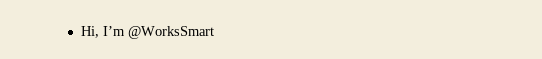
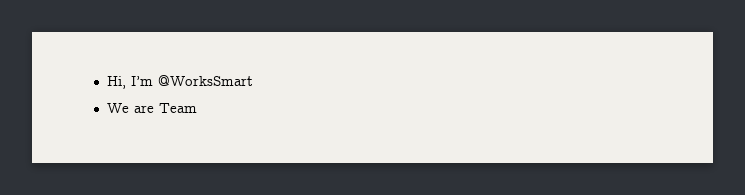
+ We are Team

